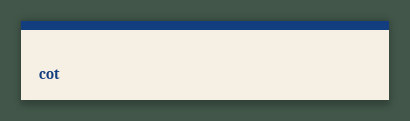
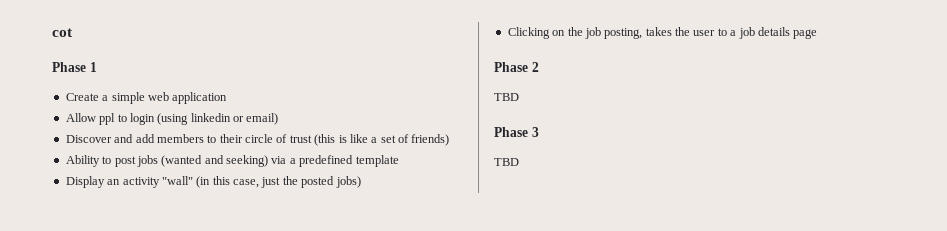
+ Phase 1
+ Create a simple web application
+ Allow ppl to login (using linkedin or email)
+ Discover and add members to their circle of trust (this is like a set of friends)
+ Ability to post jobs (wanted and seeking) via a predefined template
+ Display an activity "wall" (in this case, just the posted jobs)
+ Clicking on the job posting, takes the user to a job details page
+ Phase 2
+ TBD
+ Phase 3
+ TBD

